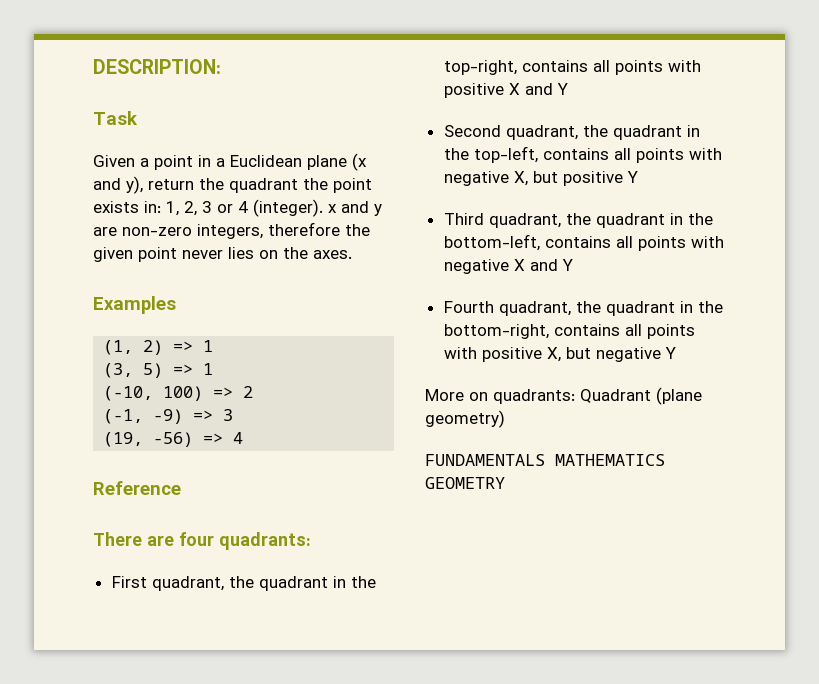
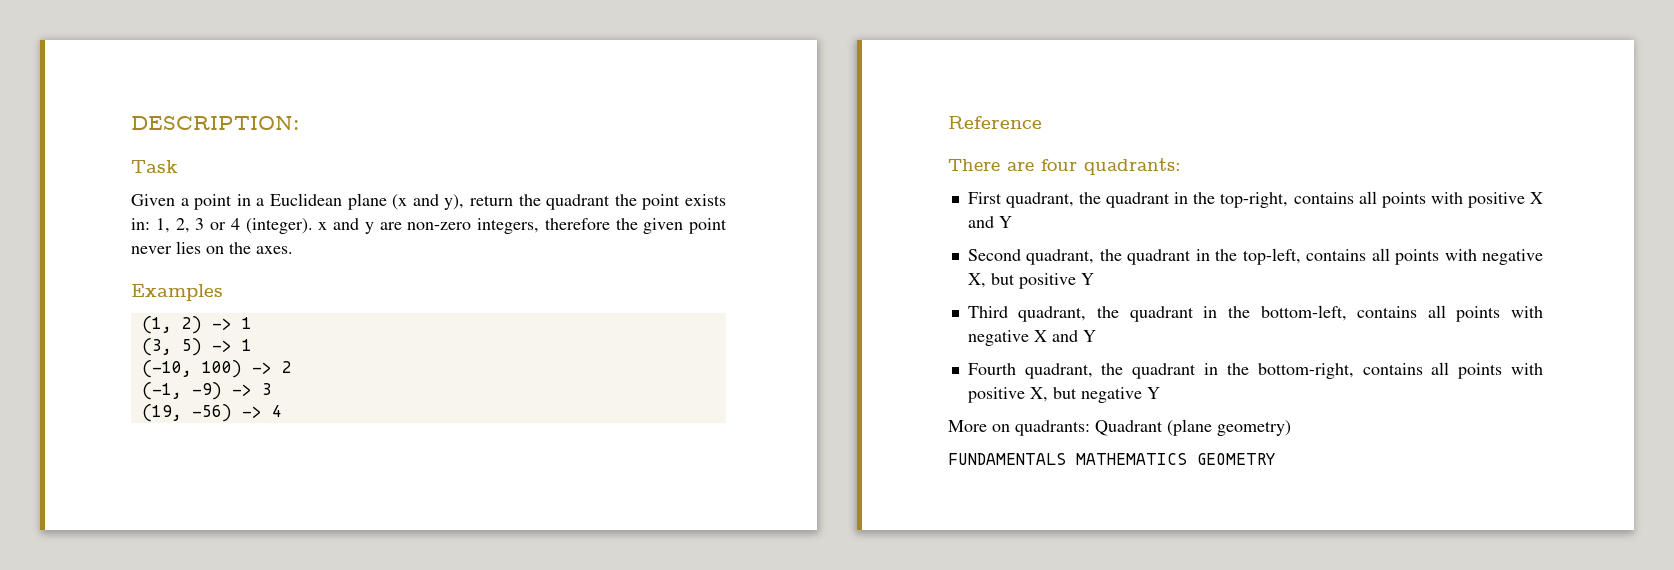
- (1, 2) => 1
+ (1, 2) -> 1
- (3, 5) => 1
+ (3, 5) -> 1
- (-10, 100) => 2
+ (-10, 100) -> 2
- (-1, -9) => 3
+ (-1, -9) -> 3
- (19, -56) => 4
+ (19, -56) -> 4

